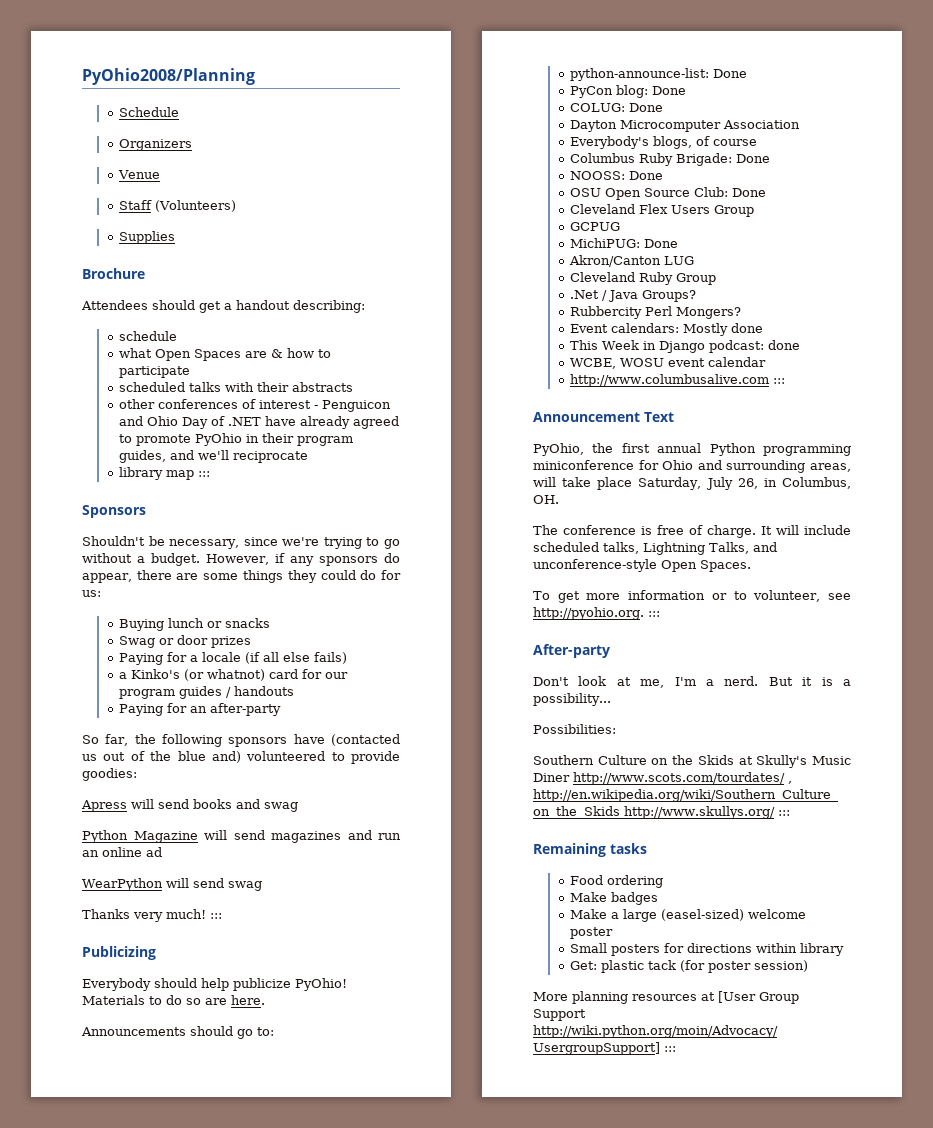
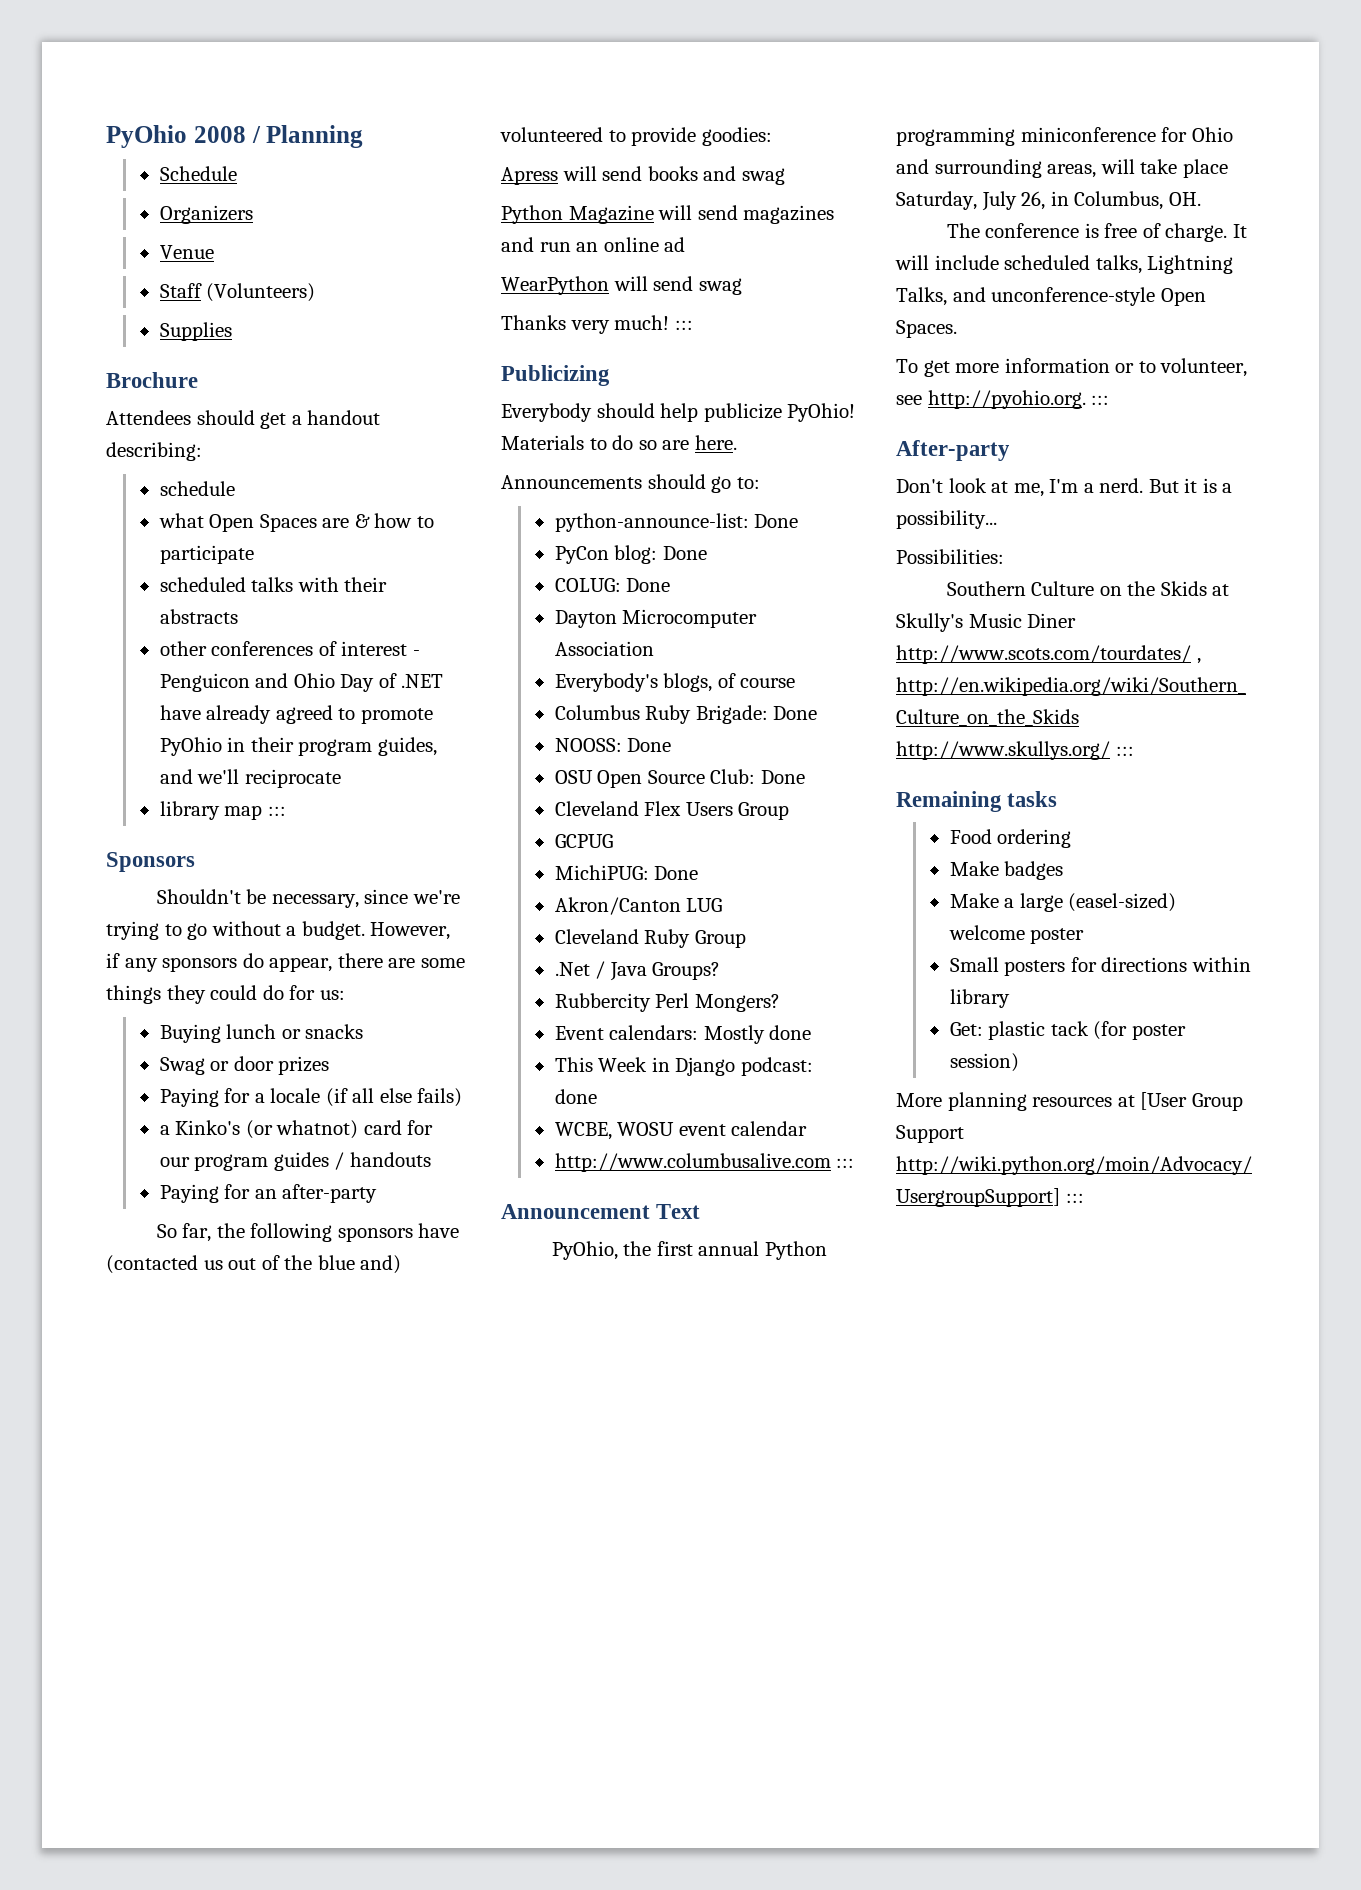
- PyOhio2008/Planning
+ PyOhio 2008 / Planning

